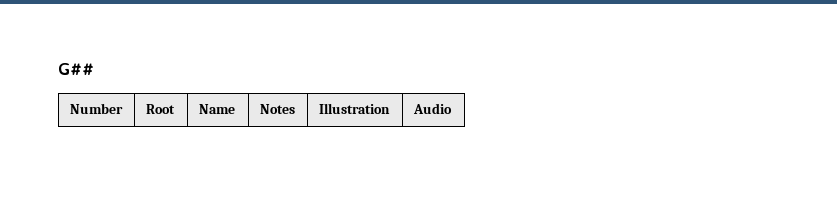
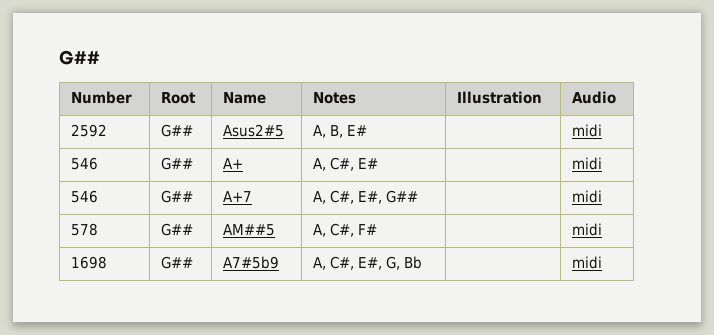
+ 2592 | G## | Asus2#5 | A, B, E# | | midi
+ 546 | G## | A+ | A, C#, E# | | midi
+ 546 | G## | A+7 | A, C#, E#, G## | | midi
+ 578 | G## | AM##5 | A, C#, F# | | midi
+ 1698 | G## | A7#5b9 | A, C#, E#, G, Bb | | midi

